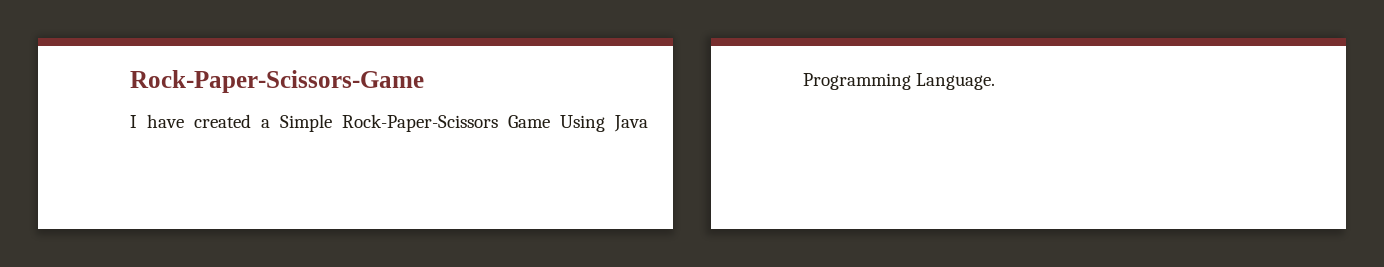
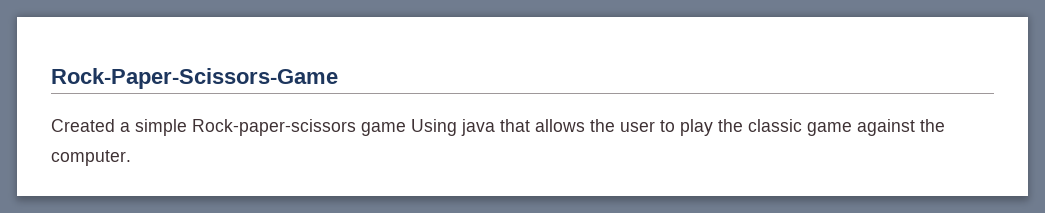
- I have created a Simple Rock-Paper-Scissors Game Using Java Programming Language.
+ Created a simple Rock-paper-scissors game Using java that allows the user to play the classic game against the computer.

